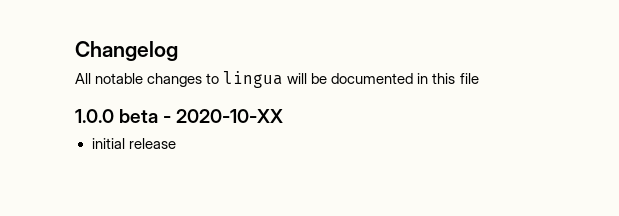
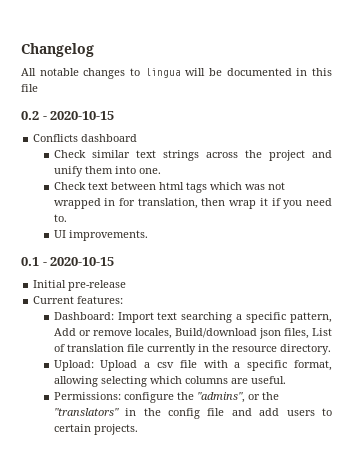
- 1.0.0 beta - 2020-10-XX
- initial release
+ 0.2 - 2020-10-15
+ Conflicts dashboard
+ Check similar text strings across the project and unify them into one.
+ Check text between html tags which was not wrapped in for translation, then wrap it if you need to.
+ UI improvements.
+ 0.1 - 2020-10-15
+ Initial pre-release
+ Current features:
+ Dashboard: Import text searching a specific pattern, Add or remove locales, Build/download json files, List of translation file currently in the resource directory.
+ Upload: Upload a csv file with a specific format, allowing selecting which columns are useful.
+ Permissions: configure the "admins", or the "translators" in the config file and add users to certain projects.

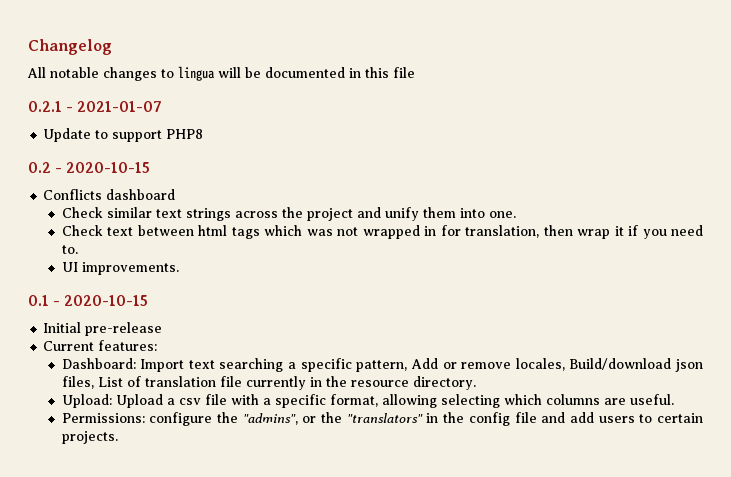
+ 0.2.1 - 2021-01-07
+ Update to support PHP8

